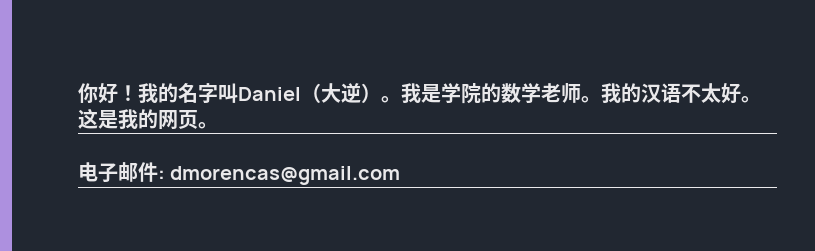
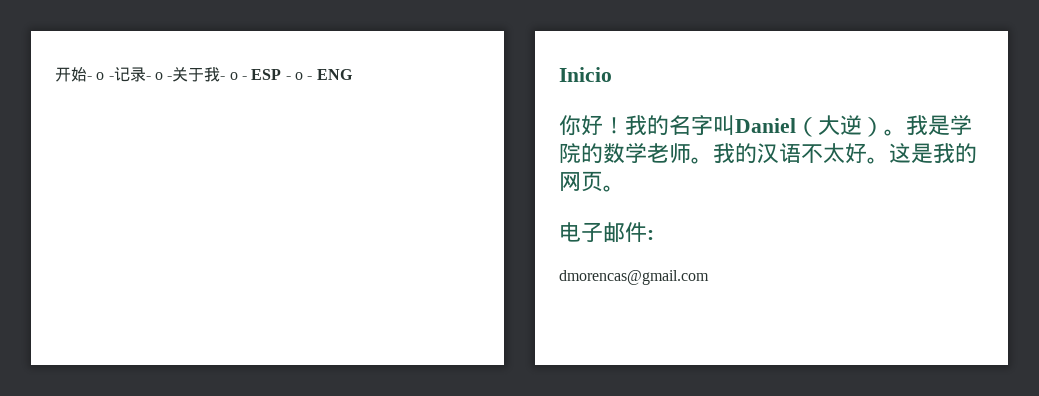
+ 开始- o -记录- o -关于我- o - ESP - o - ENG
+ Inicio
- 电子邮件: dmorencas@gmail.com
+ 电子邮件:
+ dmorencas@gmail.com

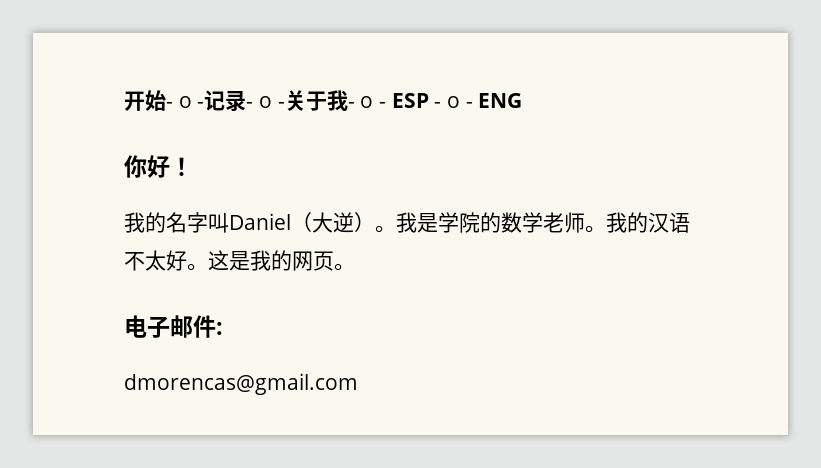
- Inicio
- 你好！我的名字叫Daniel（大逆）。
+ 你好！
+ 我的名字叫Daniel（大逆）。

